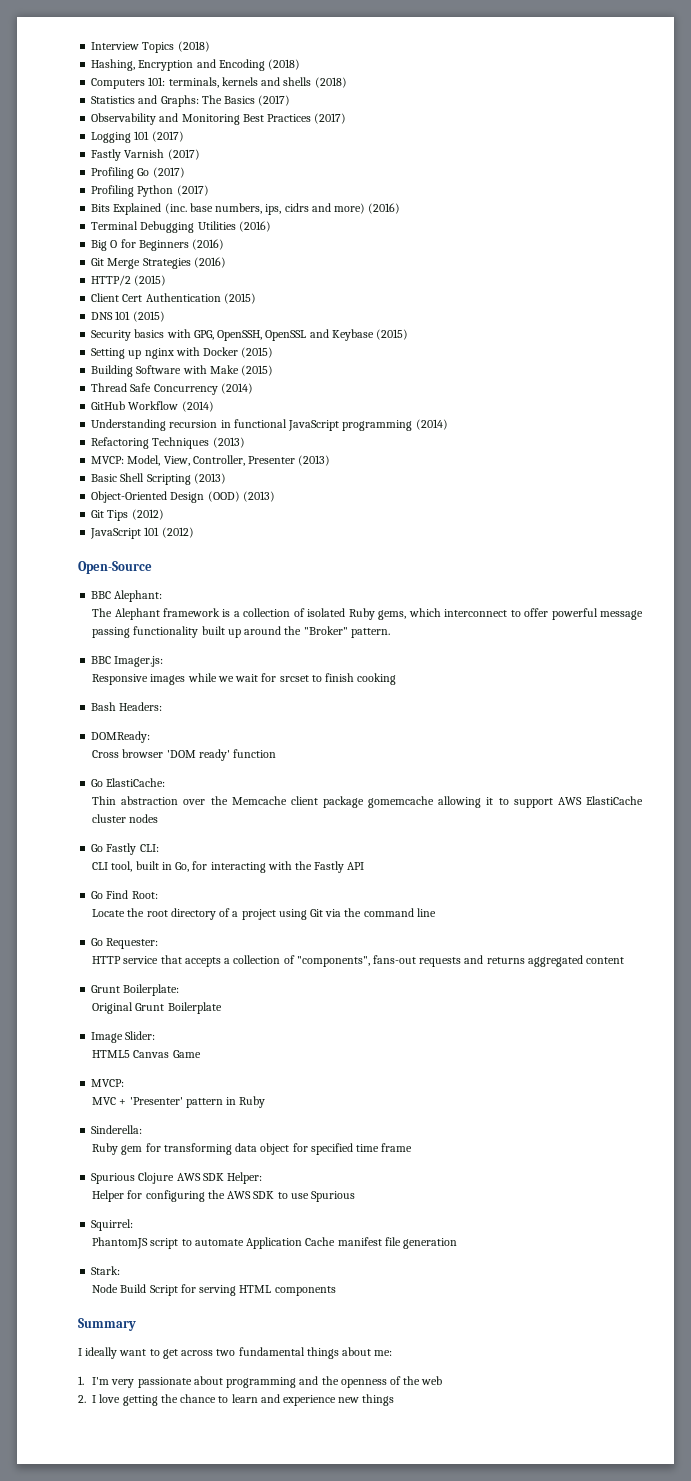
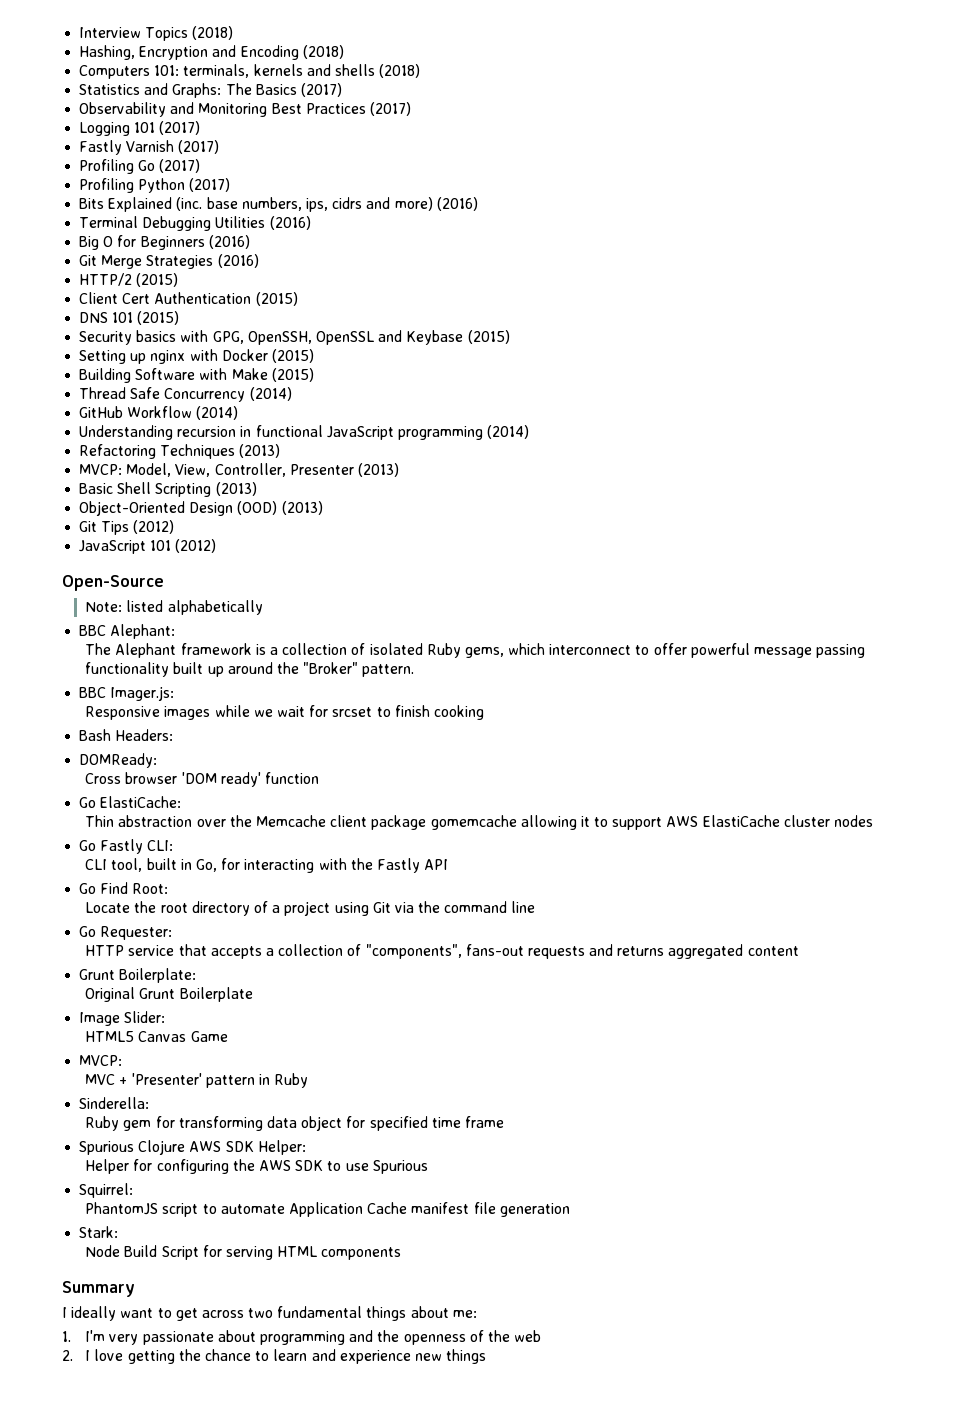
+ Note: listed alphabetically

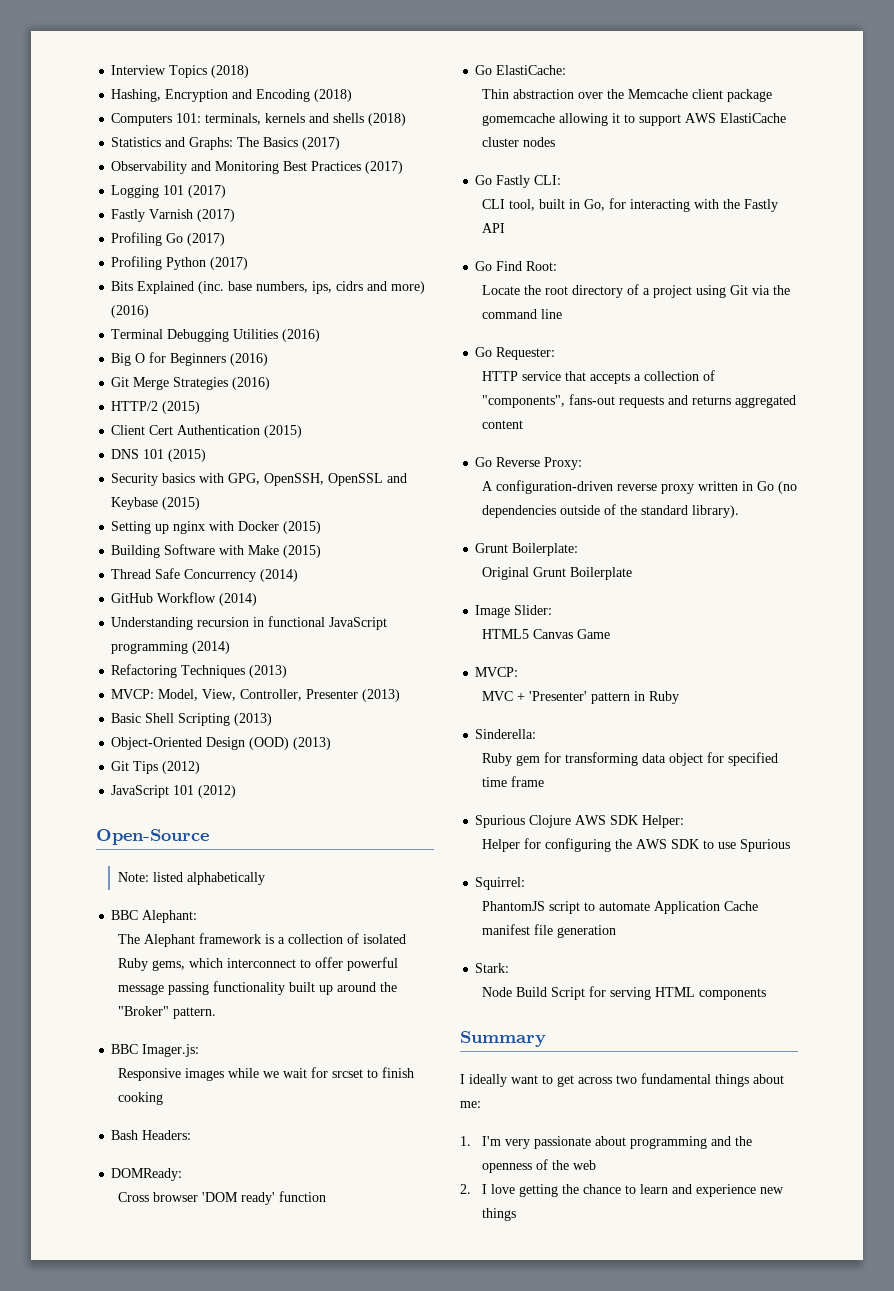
+ Go Reverse Proxy:
+ A configuration-driven reverse proxy written in Go (no dependencies outside of the standard library).

